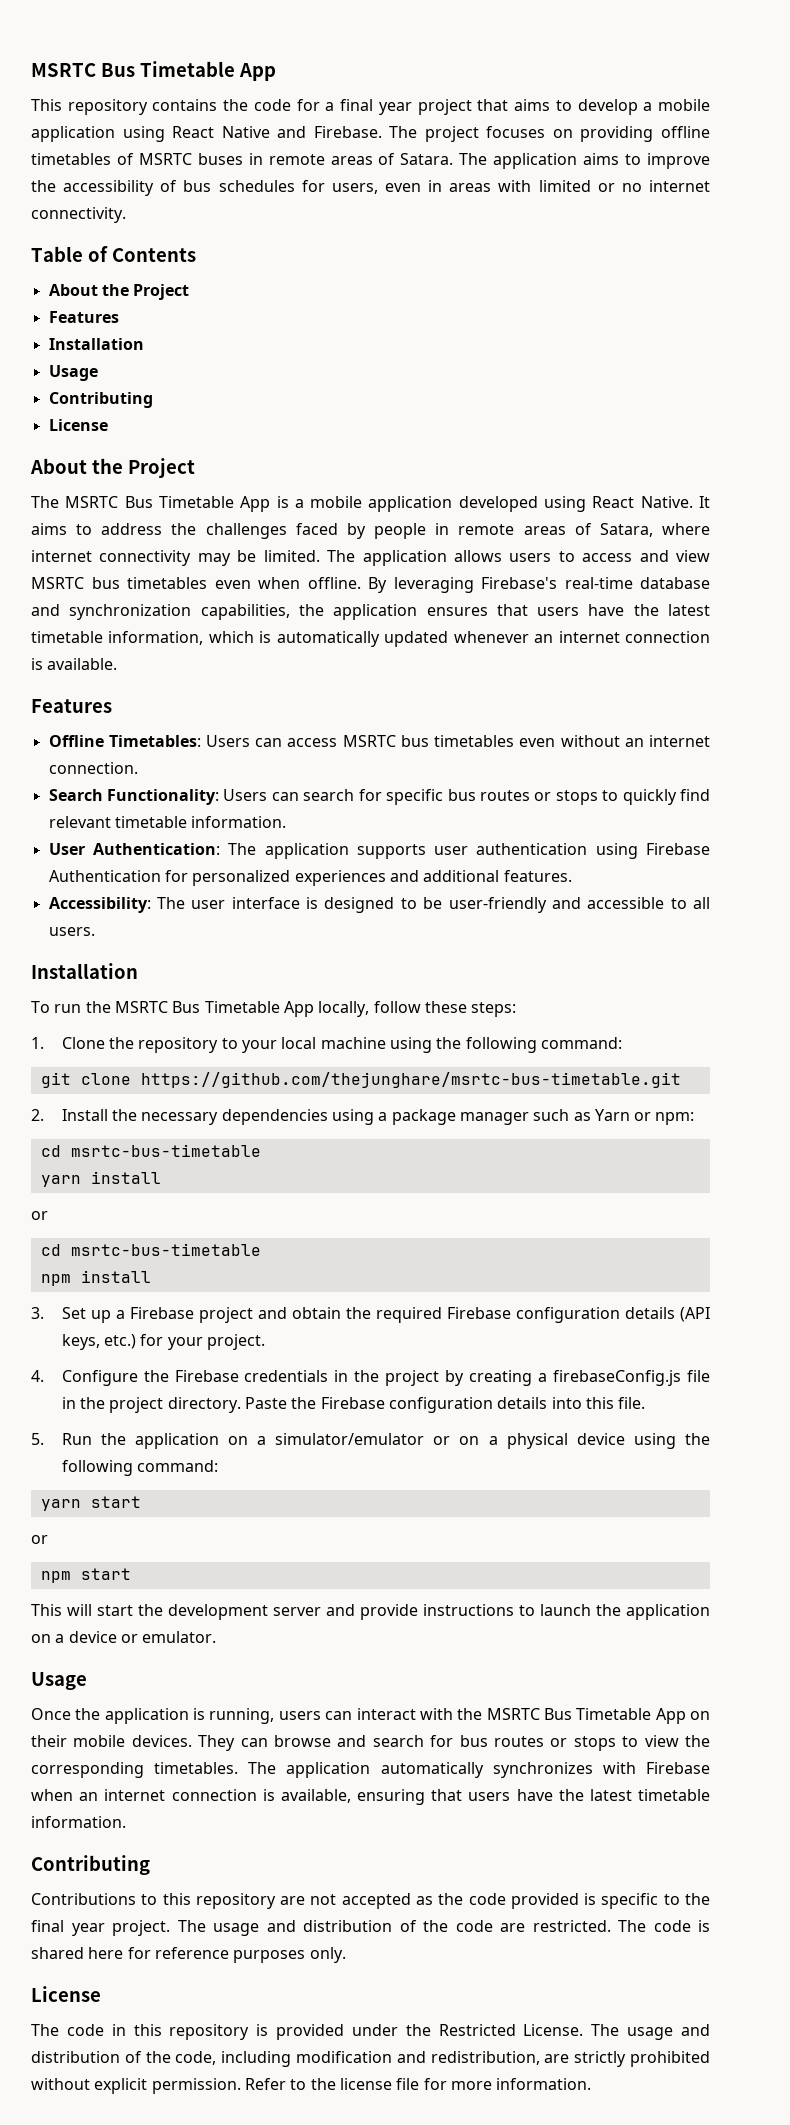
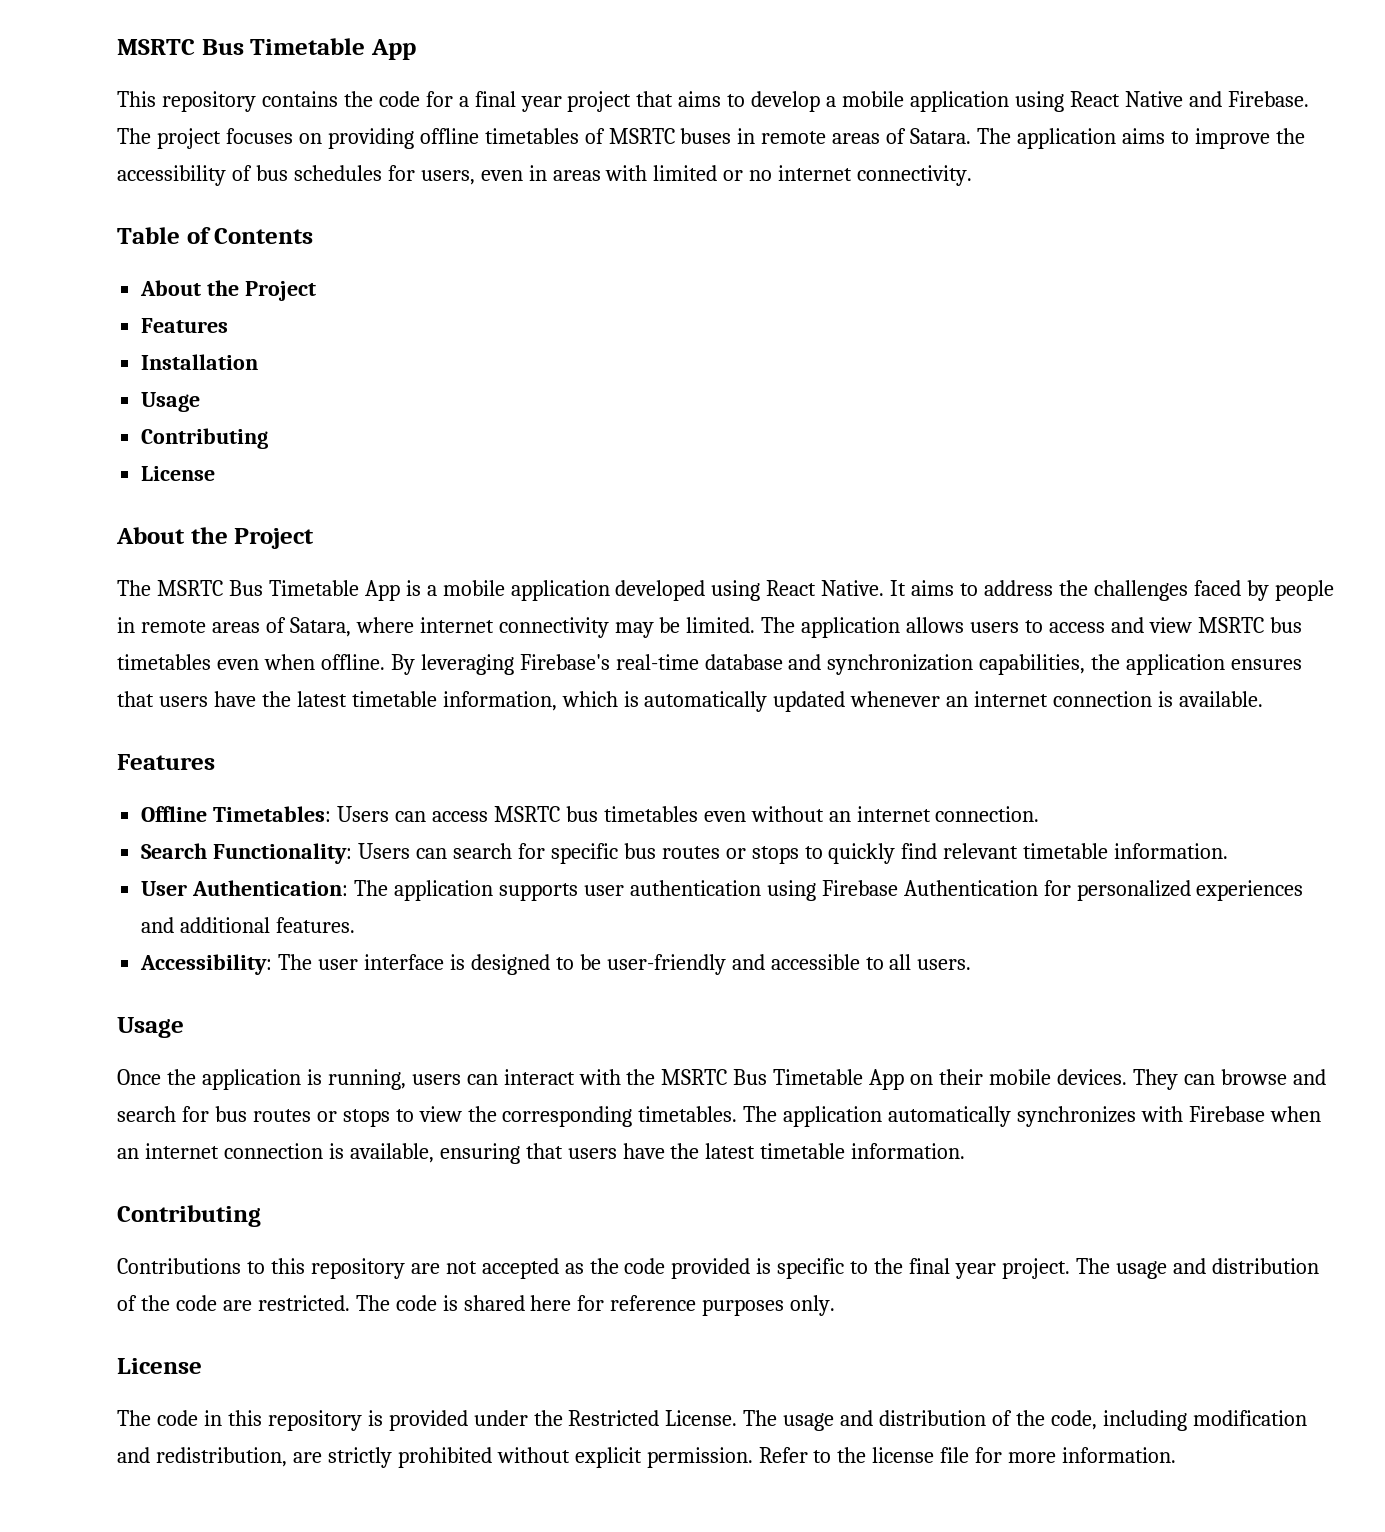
  Accessibility: The user interface is designed to be user-friendly and accessible to all users.
- Installation
- To run the MSRTC Bus Timetable App locally, follow these steps:
- 1. Clone the repository to your local machine using the following command:
- git clone https://github.com/thejunghare/msrtc-bus-timetable.git
- 2. Install the necessary dependencies using a package manager such as Yarn or npm:
- cd msrtc-bus-timetable
- yarn install
- or
- cd msrtc-bus-timetable
- npm install
- 3. Set up a Firebase project and obtain the required Firebase configuration details (API keys, etc.) for your project.
- 4. Configure the Firebase credentials in the project by creating a firebaseConfig.js file in the project directory. Paste the Firebase configuration details into this file.
- 5. Run the application on a simulator/emulator or on a physical device using the following command:
- yarn start
- or
- npm start
- This will start the development server and provide instructions to launch the application on a device or emulator.

